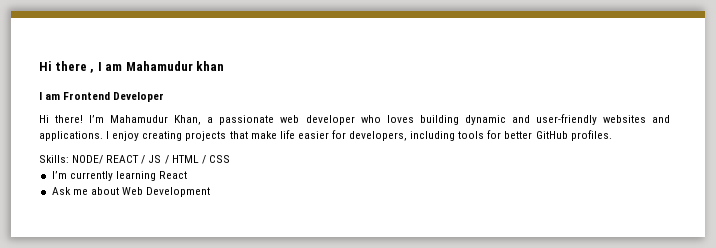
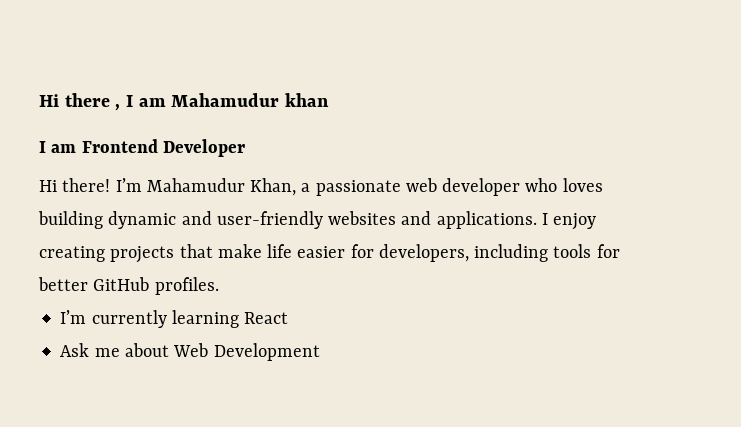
- Skills: NODE/ REACT / JS / HTML / CSS

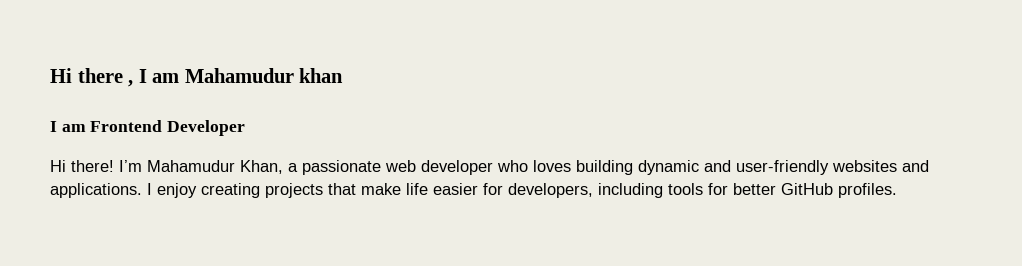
- I’m currently learning React
- Ask me about Web Development

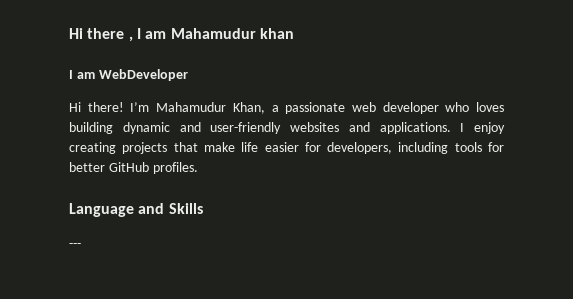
- I am Frontend Developer
+ I am WebDeveloper
+ Language and Skills
+ ---

